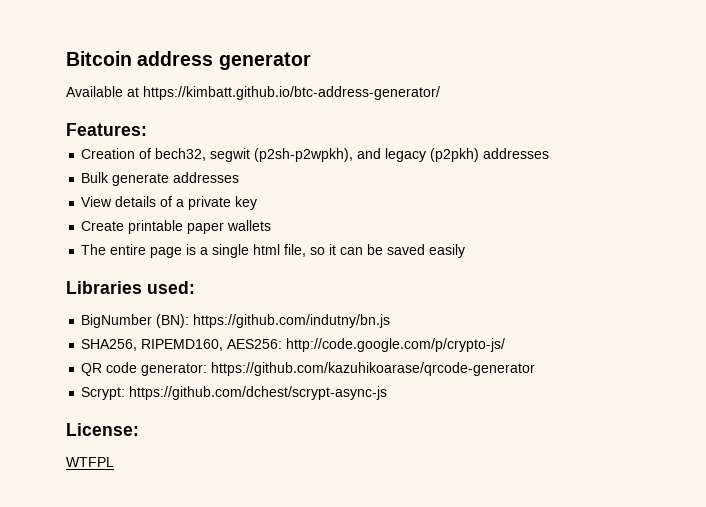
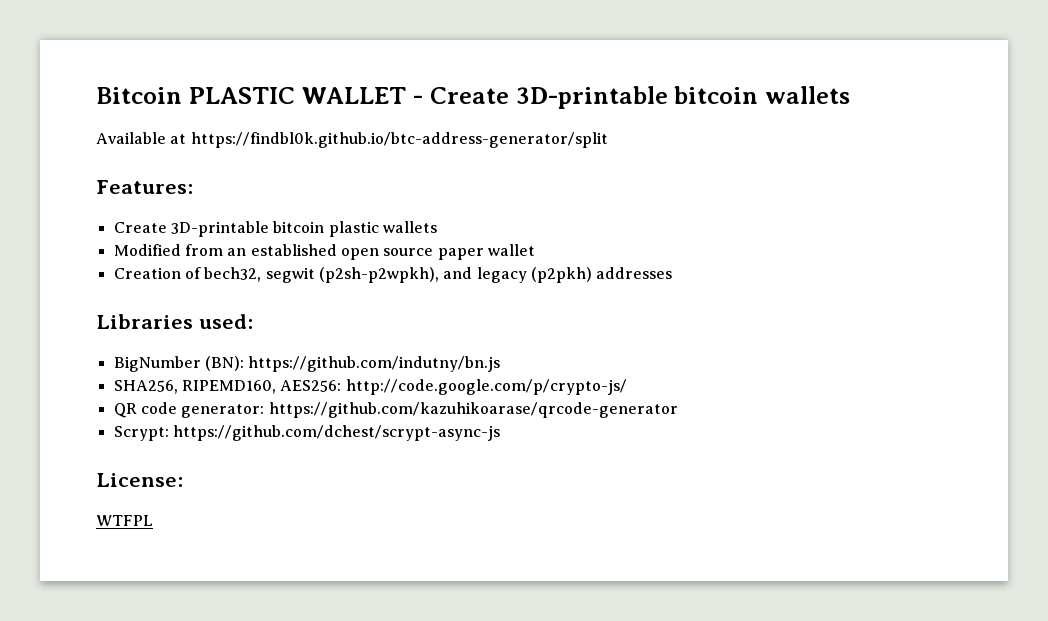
- Bitcoin address generator
+ Bitcoin PLASTIC WALLET - Create 3D-printable bitcoin wallets
- Available at https://kimbatt.github.io/btc-address-generator/
+ Available at https://findbl0k.github.io/btc-address-generator/split
+ Create 3D-printable bitcoin plastic wallets
+ Modified from an established open source paper wallet
- Bulk generate addresses
- View details of a private key
- Create printable paper wallets
- The entire page is a single html file, so it can be saved easily

